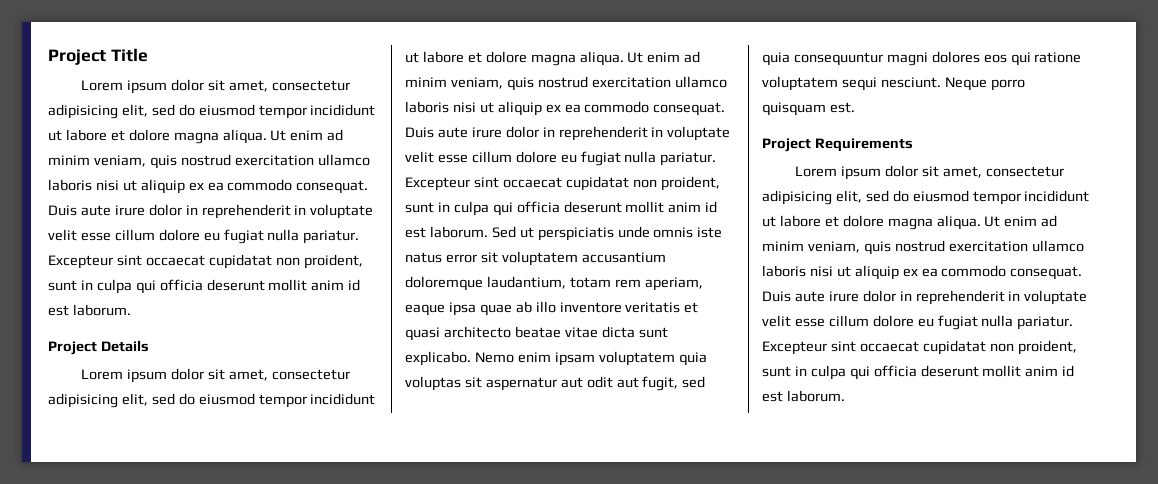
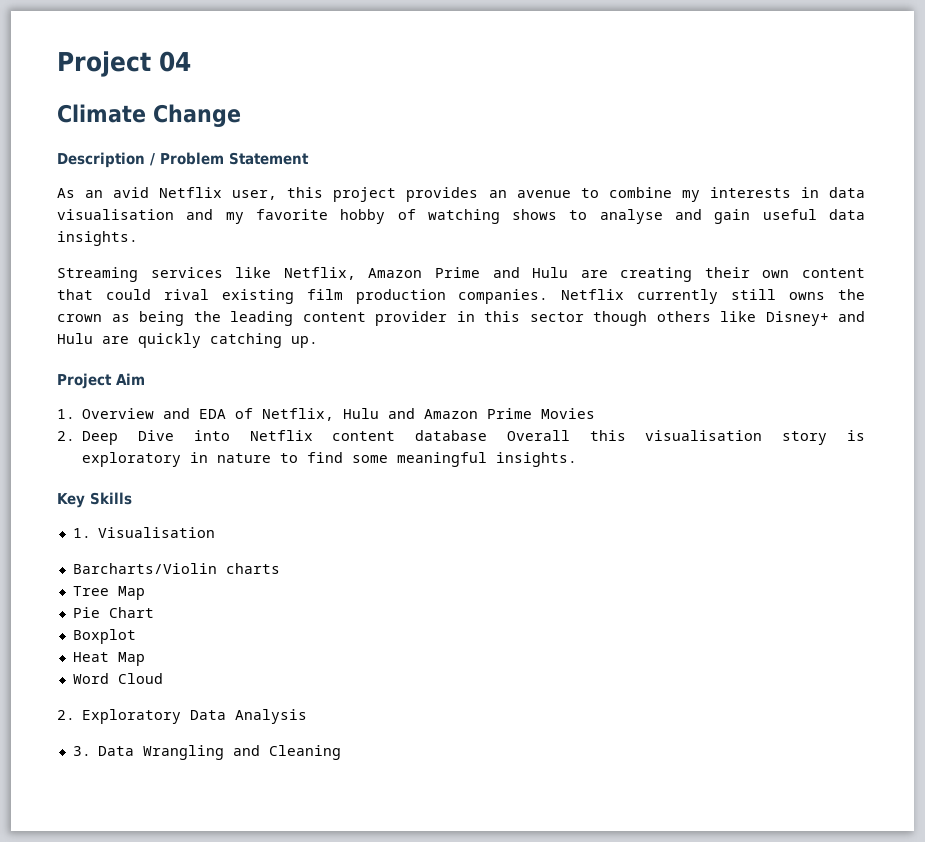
- Project Title
- Lorem ipsum dolor sit amet, consectetur adipisicing elit, sed do eiusmod tempor incididunt ut labore et dolore magna aliqua. Ut enim ad minim veniam, quis nostrud exercitation ullamco laboris nisi ut aliquip ex ea commodo consequat. Duis aute irure dolor in reprehenderit in voluptate velit esse cillum dolore eu fugiat nulla pariatur. Excepteur sint occaecat cupidatat non proident, sunt in culpa qui officia deserunt mollit anim id est laborum.
- Project Details
- Lorem ipsum dolor sit amet, consectetur adipisicing elit, sed do eiusmod tempor incididunt ut labore et dolore magna aliqua. Ut enim ad minim veniam, quis nostrud exercitation ullamco laboris nisi ut aliquip ex ea commodo consequat. Duis aute irure dolor in reprehenderit in voluptate velit esse cillum dolore eu fugiat nulla pariatur. Excepteur sint occaecat cupidatat non proident, sunt in culpa qui officia deserunt mollit anim id est laborum. Sed ut perspiciatis unde omnis iste natus error sit voluptatem accusantium doloremque laudantium, totam rem aperiam, eaque ipsa quae ab illo inventore veritatis et quasi architecto beatae vitae dicta sunt explicabo. Nemo enim ipsam voluptatem quia voluptas sit aspernatur aut odit aut fugit, sed quia consequuntur magni dolores eos qui ratione voluptatem sequi nesciunt. Neque porro quisquam est.
- Project Requirements
- Lorem ipsum dolor sit amet, consectetur adipisicing elit, sed do eiusmod tempor incididunt ut labore et dolore magna aliqua. Ut enim ad minim veniam, quis nostrud exercitation ullamco laboris nisi ut aliquip ex ea commodo consequat. Duis aute irure dolor in reprehenderit in voluptate velit esse cillum dolore eu fugiat nulla pariatur. Excepteur sint occaecat cupidatat non proident, sunt in culpa qui officia deserunt mollit anim id est laborum.
+ Project 04
+ Climate Change
+ Description / Problem Statement
+ As an avid Netflix user, this project provides an avenue to combine my interests in data visualisation and my favorite hobby of watching shows to analyse and gain useful data insights.
+ Streaming services like Netflix, Amazon Prime and Hulu are creating their own content that could rival existing film production companies. Netflix currently still owns the crown as being the leading content provider in this sector though others like Disney+ and Hulu are quickly catching up.
+ Project Aim
+ 1. Overview and EDA of Netflix, Hulu and Amazon Prime Movies
+ 2. Deep Dive into Netflix content database Overall this visualisation story is exploratory in nature to find some meaningful insights.
+ Key Skills
+ 1. Visualisation
+ Barcharts/Violin charts
+ Tree Map
+ Pie Chart
+ Boxplot
+ Heat Map
+ Word Cloud
+ 2. Exploratory Data Analysis
+ 3. Data Wrangling and Cleaning

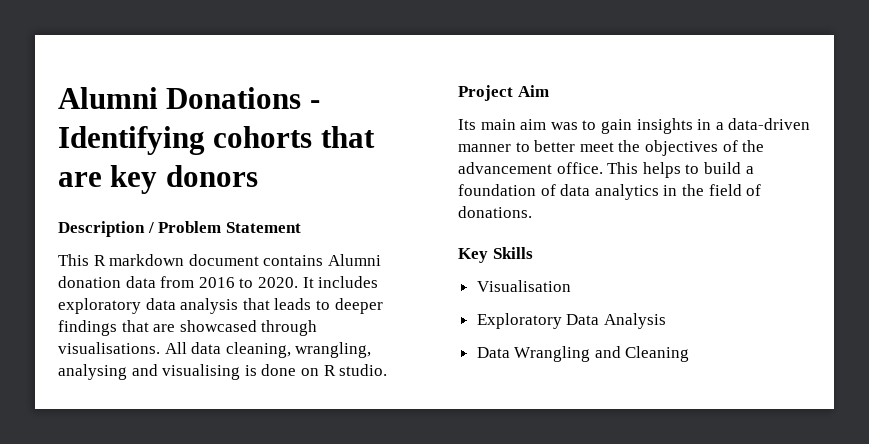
- Project 04
- Climate Change
+ Alumni Donations - Identifying cohorts that are key donors
  Description / Problem Statement
- As an avid Netflix user, this project provides an avenue to combine my interests in data visualisation and my favorite hobby of watching shows to analyse and gain useful data insights.
- Streaming services like Netflix, Amazon Prime and Hulu are creating their own content that could rival existing film production companies. Netflix currently still owns the crown as being the leading content provider in this sector though others like Disney+ and Hulu are quickly catching up.
+ This R markdown document contains Alumni donation data from 2016 to 2020. It includes exploratory data analysis that leads to deeper findings that are showcased through visualisations. All data cleaning, wrangling, analysing and visualising is done on R studio.
  Project Aim
- 1. Overview and EDA of Netflix, Hulu and Amazon Prime Movies
- 2. Deep Dive into Netflix content database Overall this visualisation story is exploratory in nature to find some meaningful insights.
+ Its main aim was to gain insights in a data-driven manner to better meet the objectives of the advancement office. This helps to build a foundation of data analytics in the field of donations.
- 1. Visualisation
+ Visualisation
- Barcharts/Violin charts
- Tree Map
- Pie Chart
- Boxplot
- Heat Map
- Word Cloud
- 2. Exploratory Data Analysis
+ Exploratory Data Analysis
- 3. Data Wrangling and Cleaning
+ Data Wrangling and Cleaning

